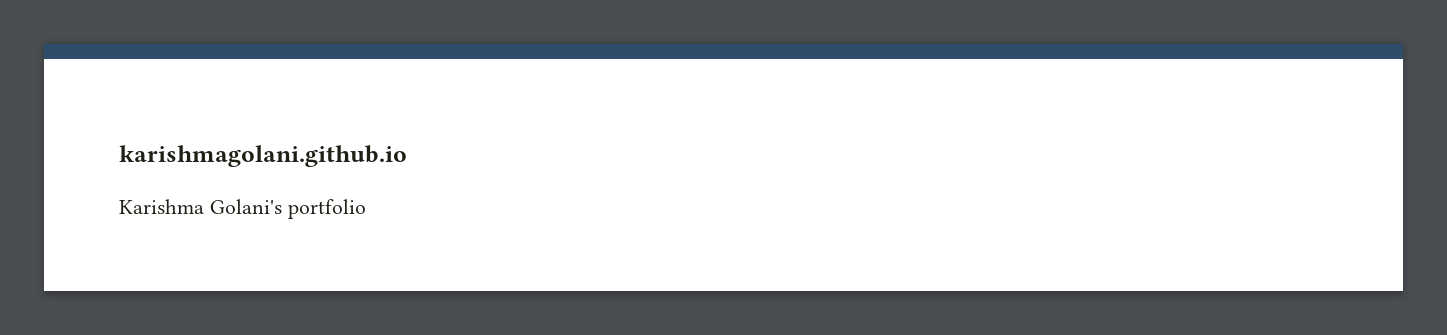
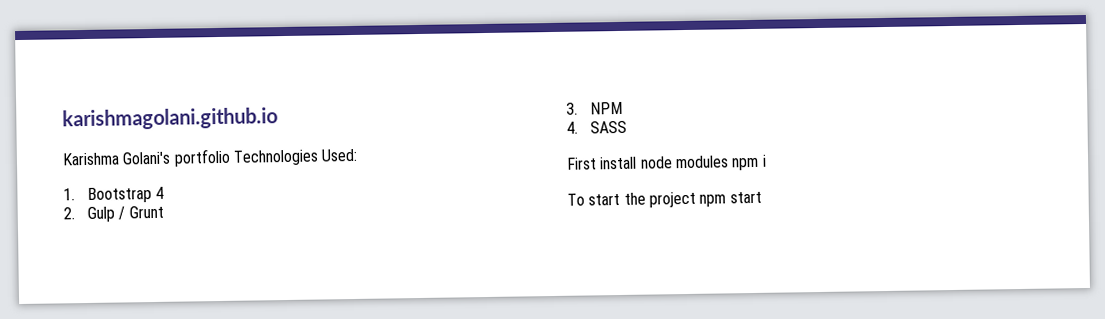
- Karishma Golani's portfolio
+ Karishma Golani's portfolio Technologies Used:
+ 1. Bootstrap 4
+ 2. Gulp / Grunt
+ 3. NPM
+ 4. SASS
+ First install node modules npm i
+ To start the project npm start

